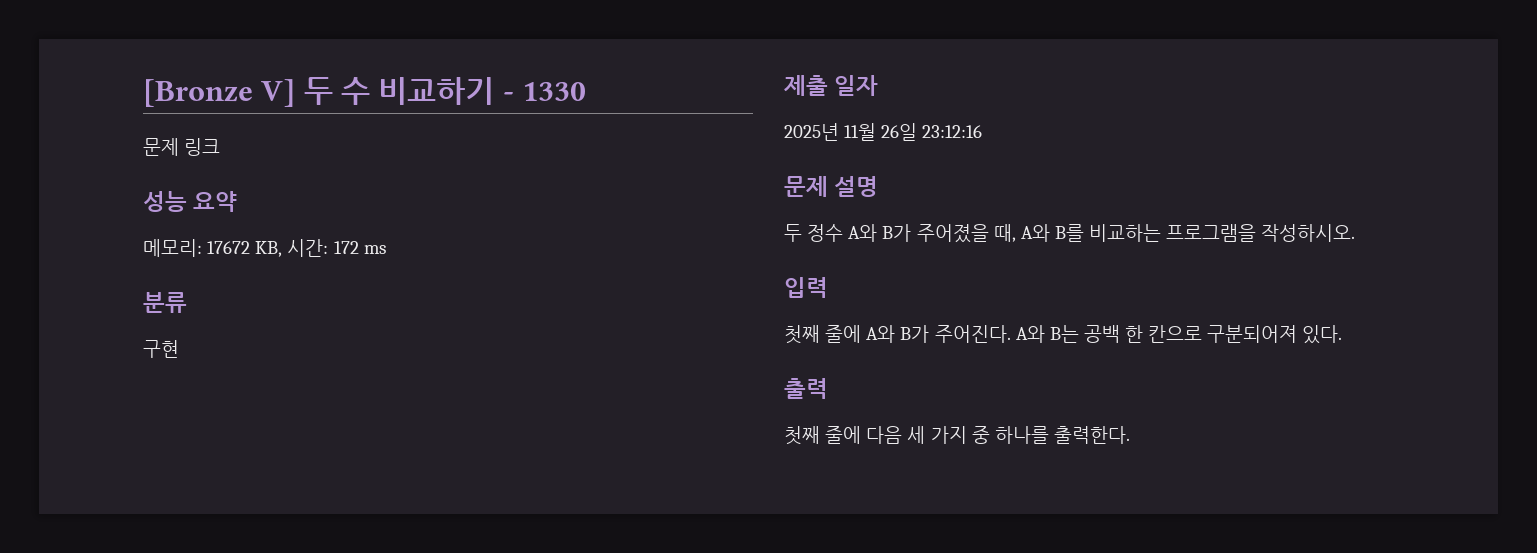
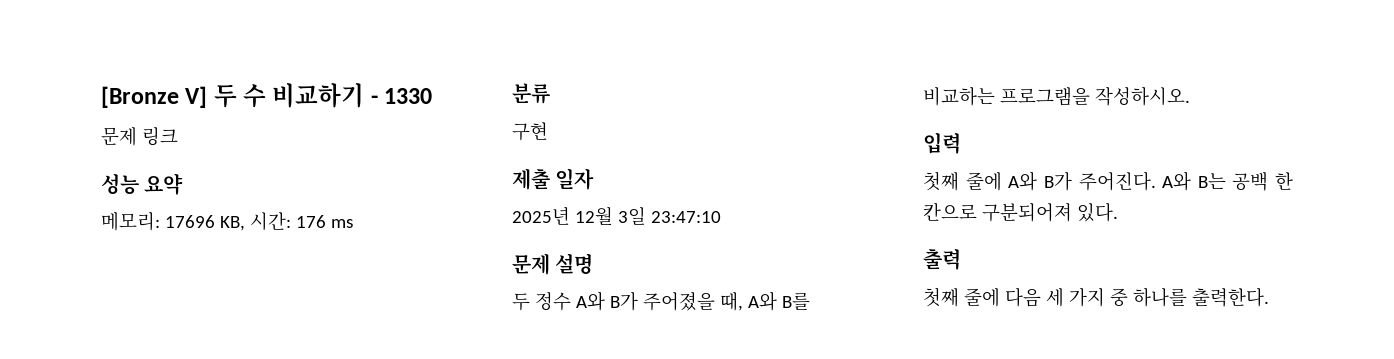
- 메모리: 17672 KB, 시간: 172 ms
+ 메모리: 17696 KB, 시간: 176 ms
- 2025년 11월 26일 23:12:16
+ 2025년 12월 3일 23:47:10

